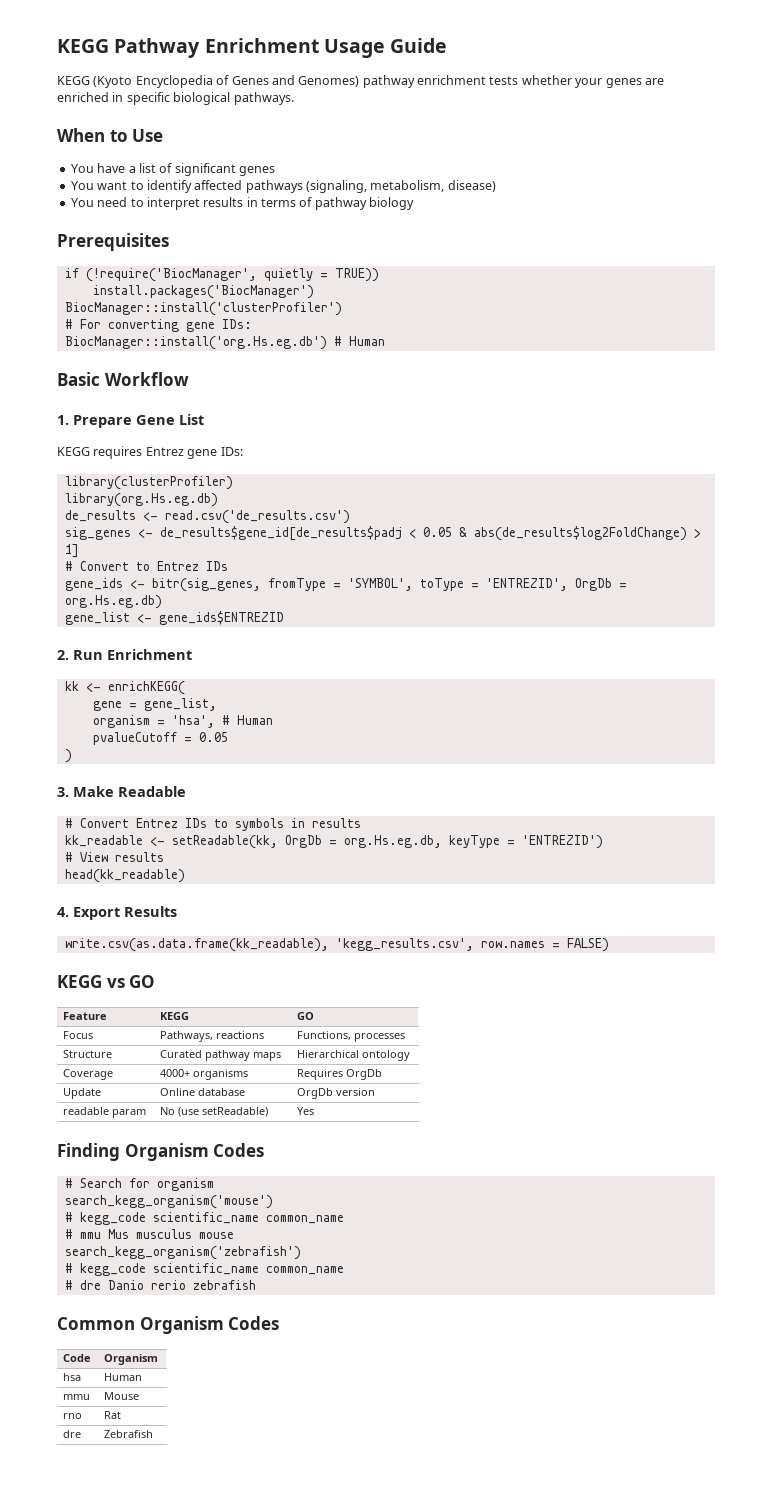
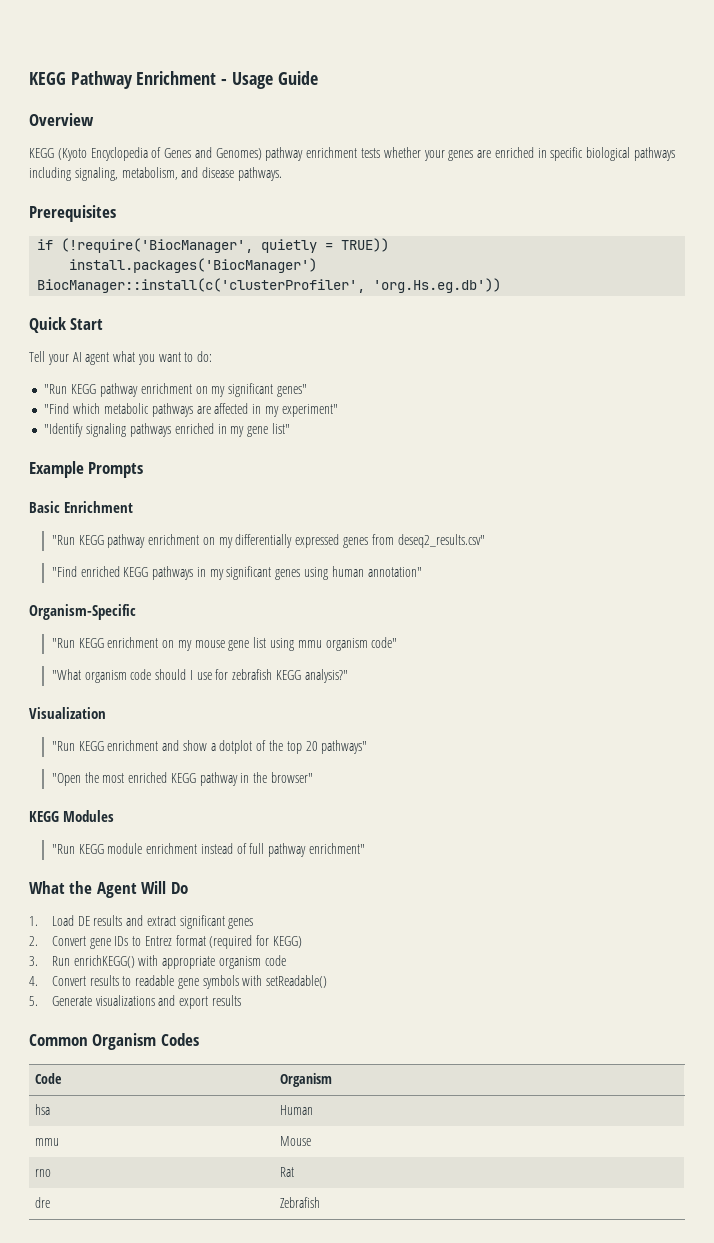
- KEGG Pathway Enrichment Usage Guide
+ KEGG Pathway Enrichment - Usage Guide
+ Overview
- KEGG (Kyoto Encyclopedia of Genes and Genomes) pathway enrichment tests whether your genes are enriched in specific biological pathways.
- When to Use
- You have a list of significant genes
- You want to identify affected pathways (signaling, metabolism, disease)
- You need to interpret results in terms of pathway biology
+ KEGG (Kyoto Encyclopedia of Genes and Genomes) pathway enrichment tests whether your genes are enriched in specific biological pathways including signaling, metabolism, and disease pathways.
- BiocManager::install('clusterProfiler')
- # For converting gene IDs:
- BiocManager::install('org.Hs.eg.db') # Human
- Basic Workflow
- 1. Prepare Gene List
- KEGG requires Entrez gene IDs:
- library(clusterProfiler)
- library(org.Hs.eg.db)
- de_results <- read.csv('de_results.csv')
- sig_genes <- de_results$gene_id[de_results$padj < 0.05 & abs(de_results$log2FoldChange) > 1]
- # Convert to Entrez IDs
- gene_ids <- bitr(sig_genes, fromType = 'SYMBOL', toType = 'ENTREZID', OrgDb = org.Hs.eg.db)
- gene_list <- gene_ids$ENTREZID
- 2. Run Enrichment
- kk <- enrichKEGG(
- gene = gene_list,
- organism = 'hsa', # Human
- pvalueCutoff = 0.05
- )
- 3. Make Readable
- # Convert Entrez IDs to symbols in results
- kk_readable <- setReadable(kk, OrgDb = org.Hs.eg.db, keyType = 'ENTREZID')
- # View results
- head(kk_readable)
- 4. Export Results
- write.csv(as.data.frame(kk_readable), 'kegg_results.csv', row.names = FALSE)
- KEGG vs GO
- Feature | KEGG | GO
- Focus | Pathways, reactions | Functions, processes
- Structure | Curated pathway maps | Hierarchical ontology
- Coverage | 4000+ organisms | Requires OrgDb
- Update | Online database | OrgDb version
- readable param | No (use setReadable) | Yes
- Finding Organism Codes
- # Search for organism
- search_kegg_organism('mouse')
- # kegg_code scientific_name common_name
- # mmu Mus musculus mouse
- search_kegg_organism('zebrafish')
- # kegg_code scientific_name common_name
- # dre Danio rerio zebrafish
+ BiocManager::install(c('clusterProfiler', 'org.Hs.eg.db'))
+ Quick Start
+ Tell your AI agent what you want to do:
+ "Run KEGG pathway enrichment on my significant genes"
+ "Find which metabolic pathways are affected in my experiment"
+ "Identify signaling pathways enriched in my gene list"
+ Example Prompts
+ Basic Enrichment
+ "Run KEGG pathway enrichment on my differentially expressed genes from deseq2_results.csv"
+ "Find enriched KEGG pathways in my significant genes using human annotation"
+ Organism-Specific
+ "Run KEGG enrichment on my mouse gene list using mmu organism code"
+ "What organism code should I use for zebrafish KEGG analysis?"
+ Visualization
+ "Run KEGG enrichment and show a dotplot of the top 20 pathways"
+ "Open the most enriched KEGG pathway in the browser"
+ KEGG Modules
+ "Run KEGG module enrichment instead of full pathway enrichment"
+ What the Agent Will Do
+ 1. Load DE results and extract significant genes
+ 2. Convert gene IDs to Entrez format (required for KEGG)
+ 3. Run enrichKEGG() with appropriate organism code
+ 4. Convert results to readable gene symbols with setReadable()
+ 5. Generate visualizations and export results

